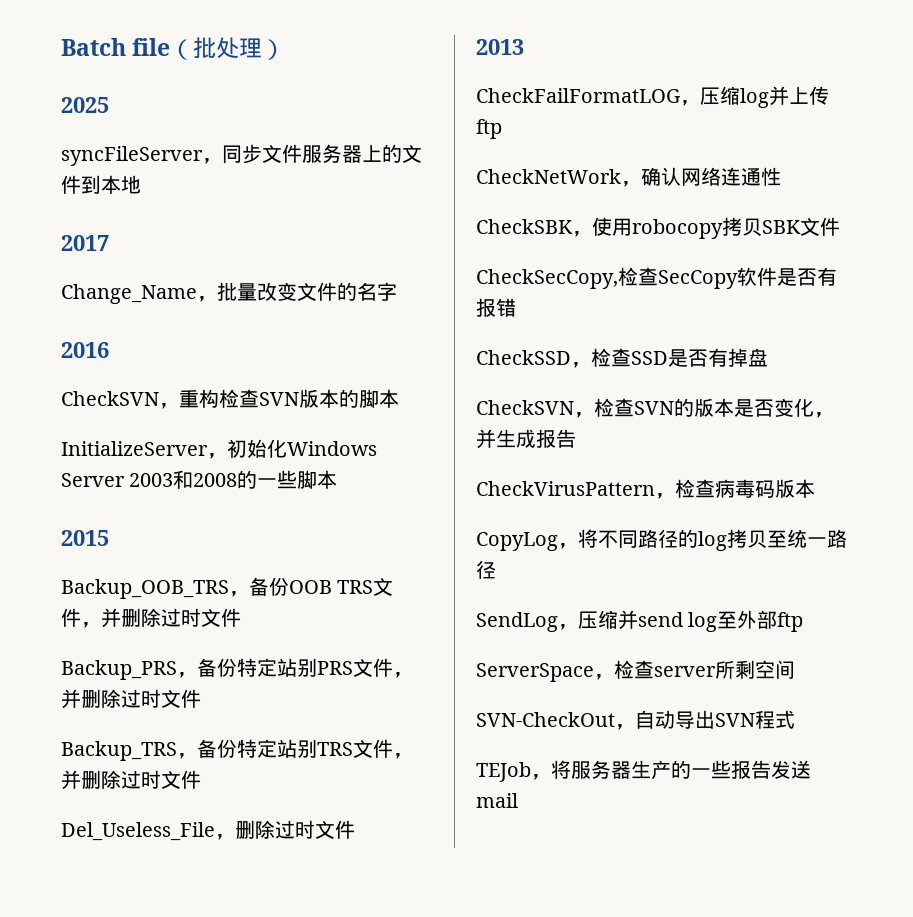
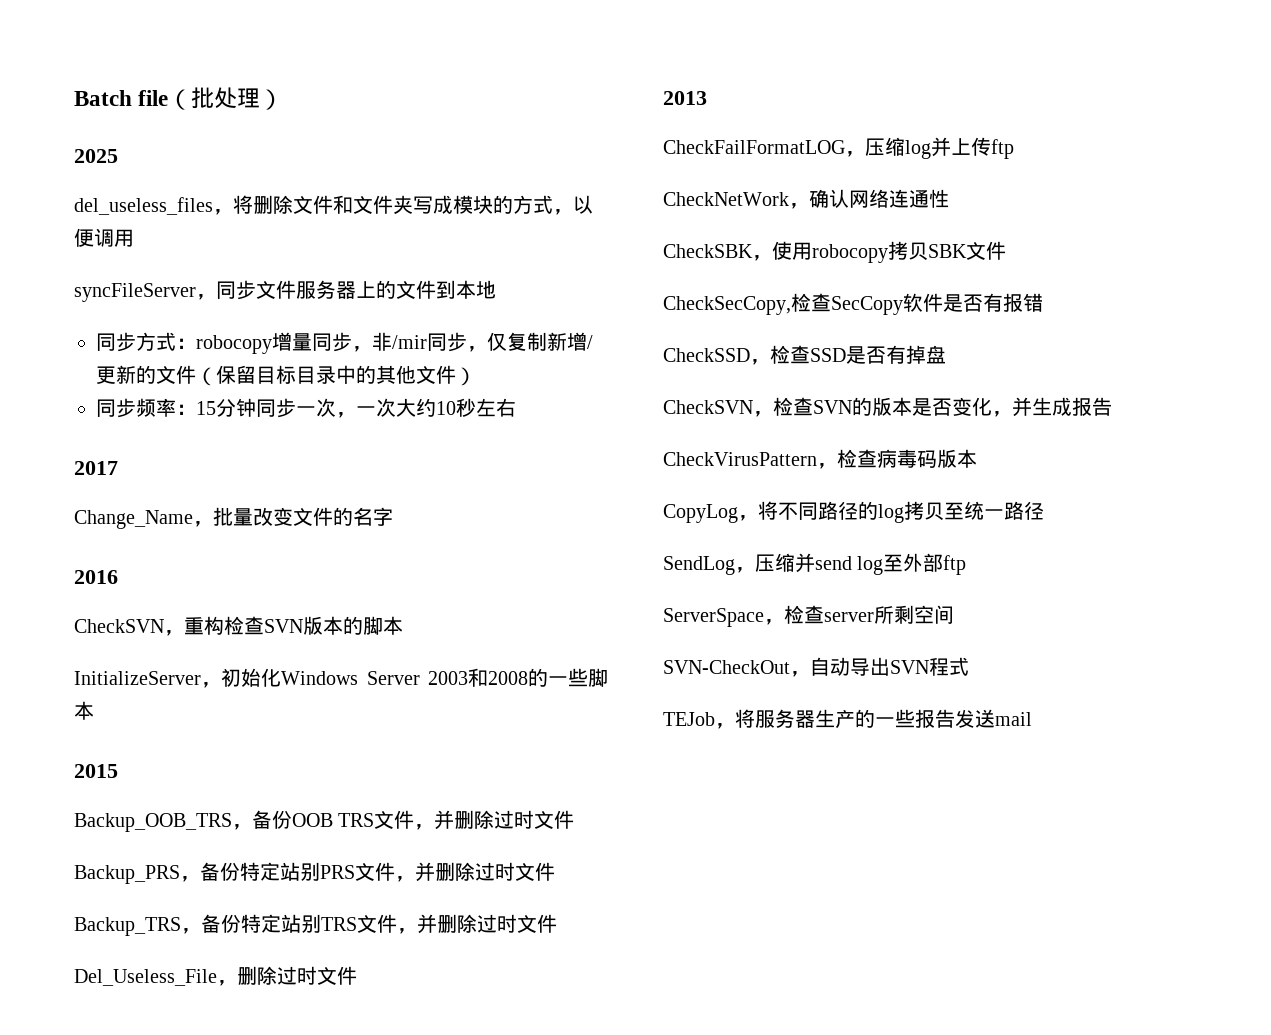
+ del_useless_files，将删除文件和文件夹写成模块的方式，以便调用
+ 同步方式：robocopy增量同步，非/mir同步，仅复制新增/更新的文件（保留目标目录中的其他文件）
+ 同步频率：15分钟同步一次，一次大约10秒左右

